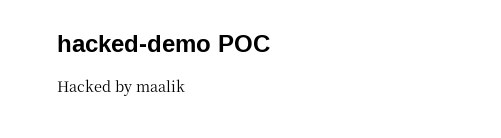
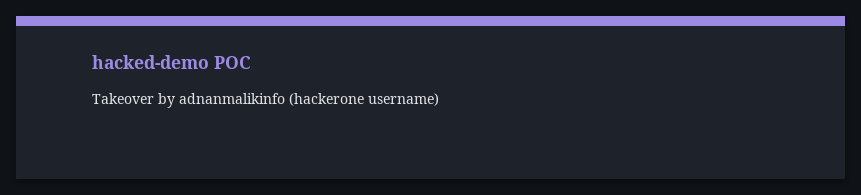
- Hacked by maalik
+ Takeover by adnanmalikinfo (hackerone username)

